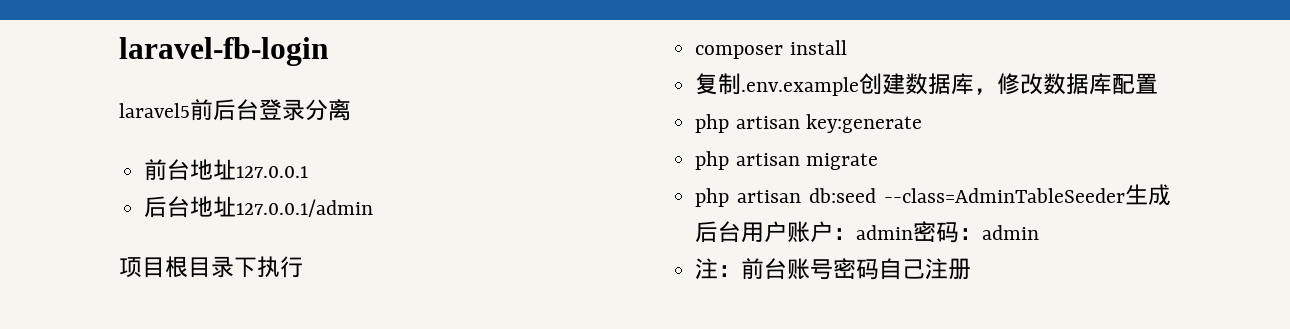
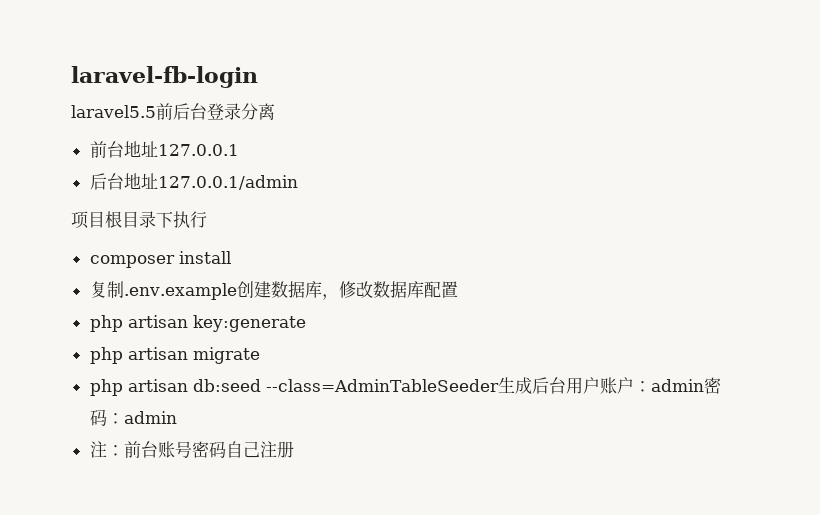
- laravel5前后台登录分离
+ laravel5.5前后台登录分离

